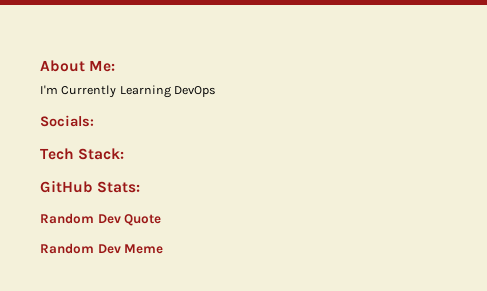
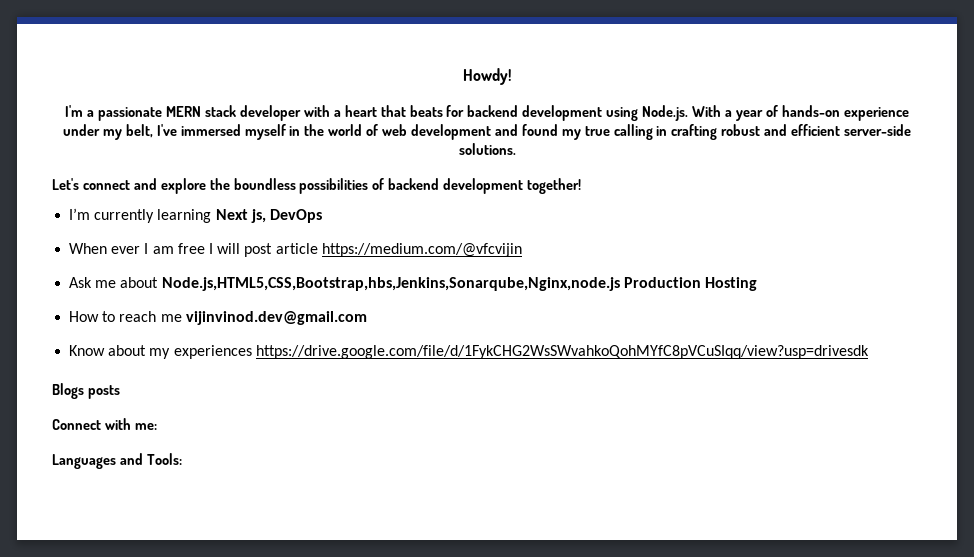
- About Me:
- I'm Currently Learning DevOps
- Socials:
- Tech Stack:
- GitHub Stats:
- Random Dev Quote
- Random Dev Meme
+ Howdy!
+ I'm a passionate MERN stack developer with a heart that beats for backend development using Node.js. With a year of hands-on experience under my belt, I've immersed myself in the world of web development and found my true calling in crafting robust and efficient server-side solutions.
+ Let's connect and explore the boundless possibilities of backend development together!
+ I’m currently learning Next js, DevOps
+ When ever I am free I will post article https://medium.com/@vfcvijin
+ Ask me about Node.js,HTML5,CSS,Bootstrap,hbs,Jenkins,Sonarqube,Nginx,node.js Production Hosting
+ How to reach me vijinvinod.dev@gmail.com
+ Know about my experiences https://drive.google.com/file/d/1FykCHG2WsSWvahkoQohMYfC8pVCuSIqq/view?usp=drivesdk
+ Blogs posts
+ Connect with me:
+ Languages and Tools:

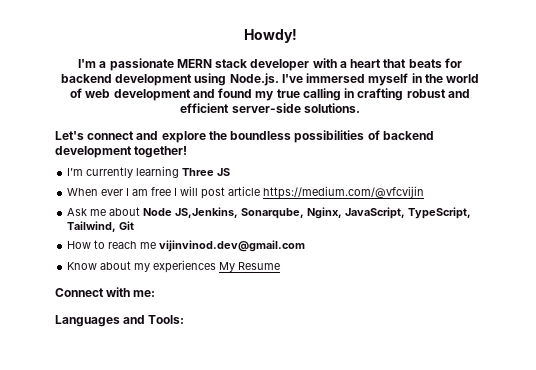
- I'm a passionate MERN stack developer with a heart that beats for backend development using Node.js. With a year of hands-on experience under my belt, I've immersed myself in the world of web development and found my true calling in crafting robust and efficient server-side solutions.
+ I'm a passionate MERN stack developer with a heart that beats for backend development using Node.js. I've immersed myself in the world of web development and found my true calling in crafting robust and efficient server-side solutions.
- I’m currently learning Next js, DevOps
+ I’m currently learning Three JS
- Ask me about Node.js,HTML5,CSS,Bootstrap,hbs,Jenkins,Sonarqube,Nginx,node.js Production Hosting
+ Ask me about Node JS,Jenkins, Sonarqube, Nginx, JavaScript, TypeScript, Tailwind, Git
- Know about my experiences https://drive.google.com/file/d/1FykCHG2WsSWvahkoQohMYfC8pVCuSIqq/view?usp=drivesdk
- Blogs posts
+ Know about my experiences My Resume

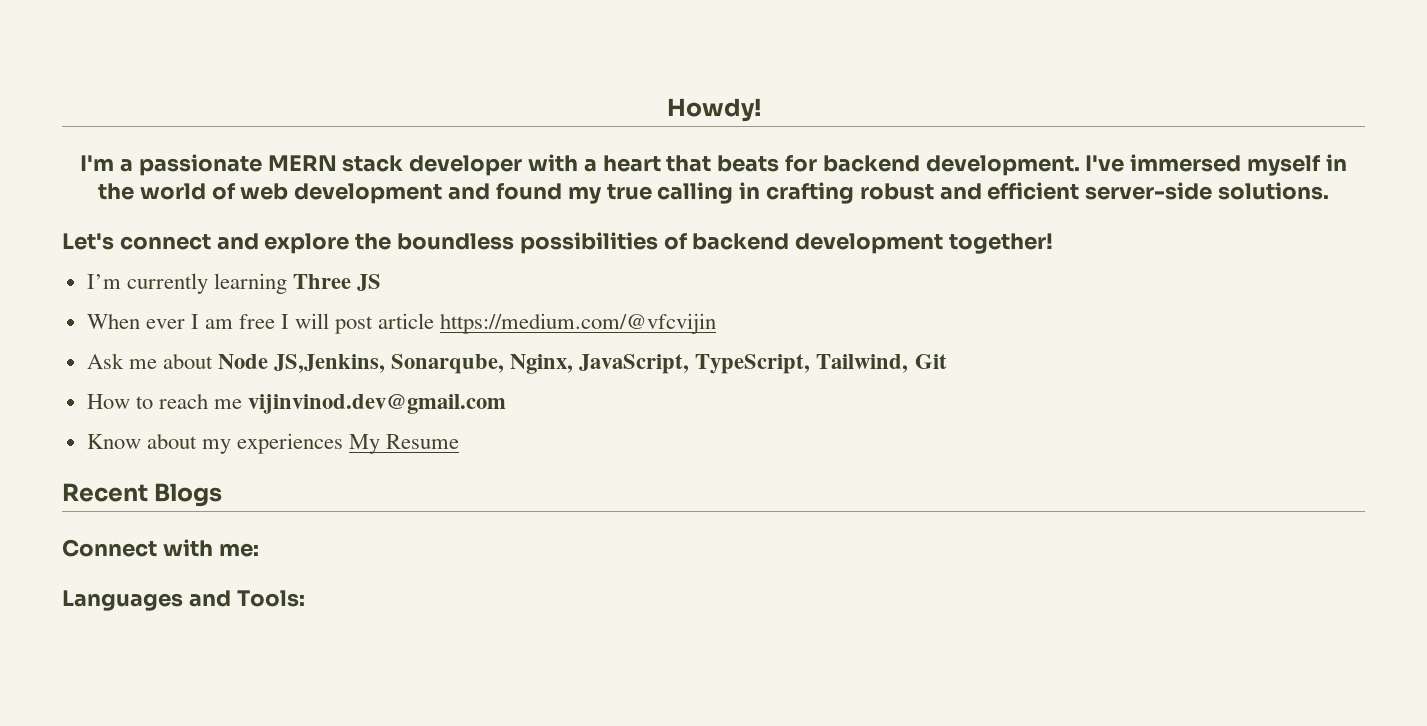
- I'm a passionate MERN stack developer with a heart that beats for backend development using Node.js. I've immersed myself in the world of web development and found my true calling in crafting robust and efficient server-side solutions.
+ I'm a passionate MERN stack developer with a heart that beats for backend development. I've immersed myself in the world of web development and found my true calling in crafting robust and efficient server-side solutions.
+ Recent Blogs

